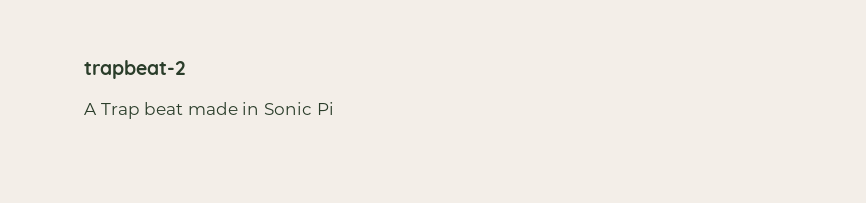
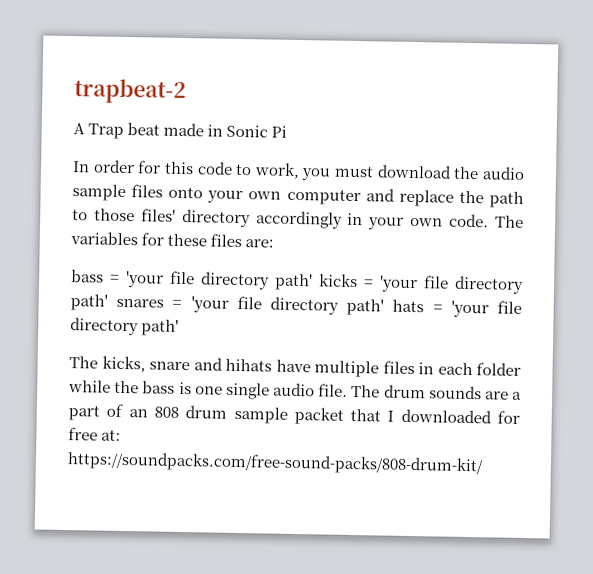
+ In order for this code to work, you must download the audio sample files onto your own computer and replace the path to those files' directory accordingly in your own code. The variables for these files are:
+ bass = 'your file directory path' kicks = 'your file directory path' snares = 'your file directory path' hats = 'your file directory path'
+ The kicks, snare and hihats have multiple files in each folder while the bass is one single audio file. The drum sounds are a part of an 808 drum sample packet that I downloaded for free at: https://soundpacks.com/free-sound-packs/808-drum-kit/

